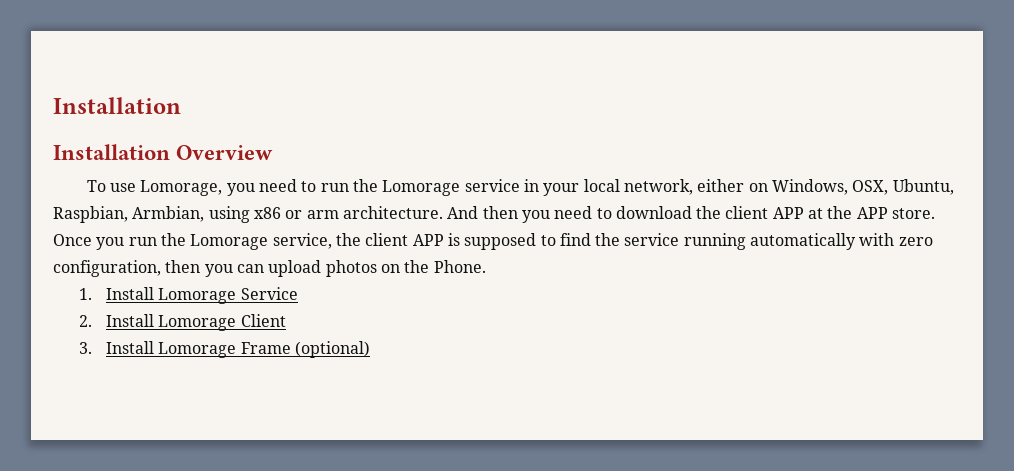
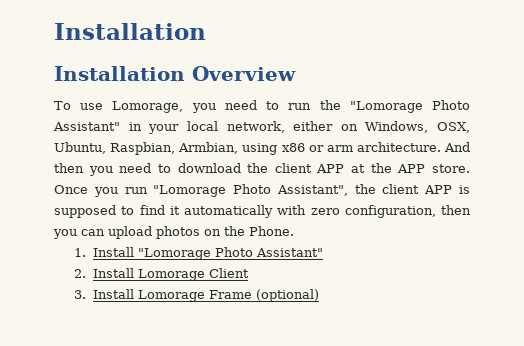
- To use Lomorage, you need to run the Lomorage service in your local network, either on Windows, OSX, Ubuntu, Raspbian, Armbian, using x86 or arm architecture.
+ To use Lomorage, you need to run the "Lomorage Photo Assistant" in your local network, either on Windows, OSX, Ubuntu, Raspbian, Armbian, using x86 or arm architecture.
- Once you run the Lomorage service, the client APP is supposed to find the service running automatically with zero configuration, then you can upload photos on the Phone.
+ Once you run "Lomorage Photo Assistant", the client APP is supposed to find it automatically with zero configuration, then you can upload photos on the Phone.
- 1. Install Lomorage Service
+ 1. Install "Lomorage Photo Assistant"

